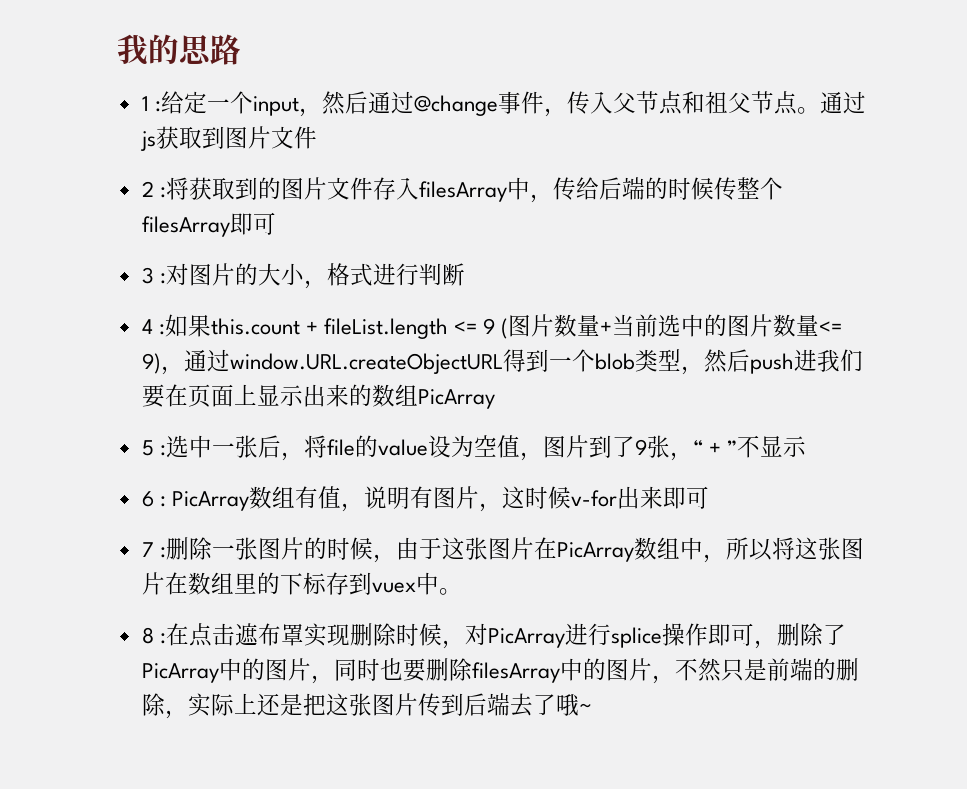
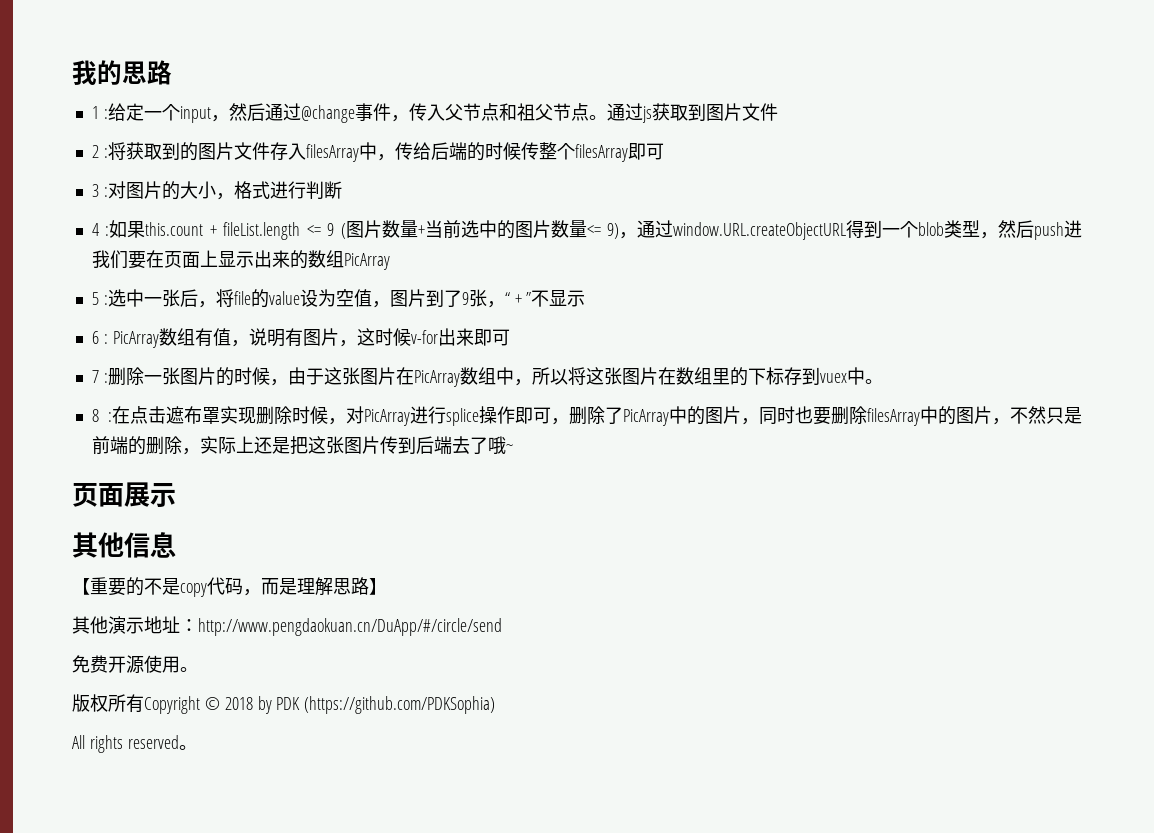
+ 页面展示
+ 其他信息
+ 【重要的不是copy代码，而是理解思路】
+ 其他演示地址：http://www.pengdaokuan.cn/DuApp/#/circle/send
+ 免费开源使用。
+ 版权所有Copyright © 2018 by PDK (https://github.com/PDKSophia)
+ All rights reserved。

